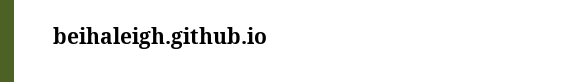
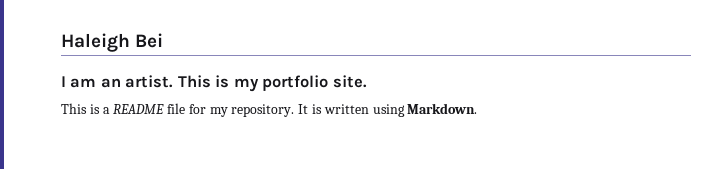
- beihaleigh.github.io
+ Haleigh Bei
+ I am an artist. This is my portfolio site.
+ This is a README file for my repository. It is written using Markdown.

